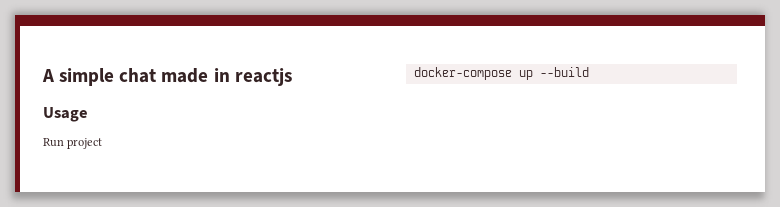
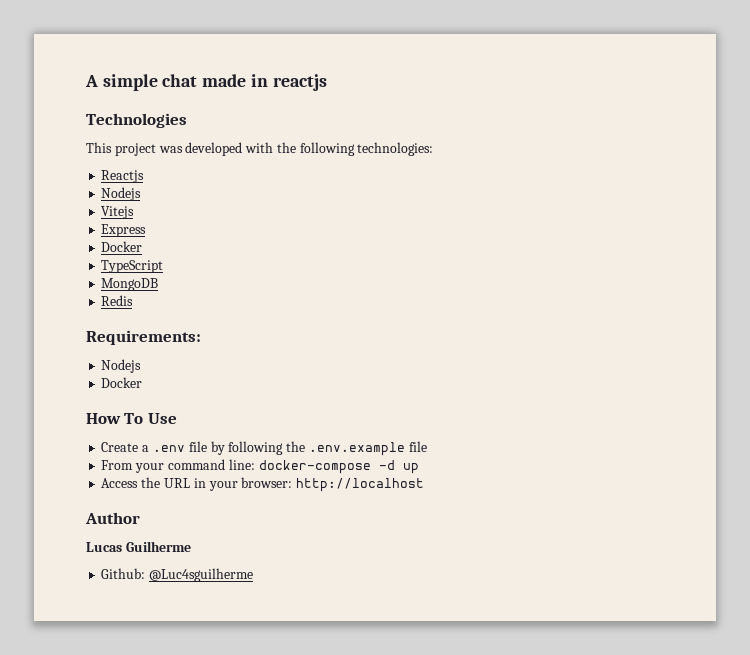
- Usage
- Run project
- docker-compose up --build
+ Technologies
+ This project was developed with the following technologies:
+ Reactjs
+ Nodejs
+ Vitejs
+ Express
+ Docker
+ TypeScript
+ MongoDB
+ Redis
+ Requirements:
+ Nodejs
+ Docker
+ How To Use
+ Create a .env file by following the .env.example file
+ From your command line: docker-compose -d up
+ Access the URL in your browser: http://localhost
+ Author
+ Lucas Guilherme
+ Github: @Luc4sguilherme

